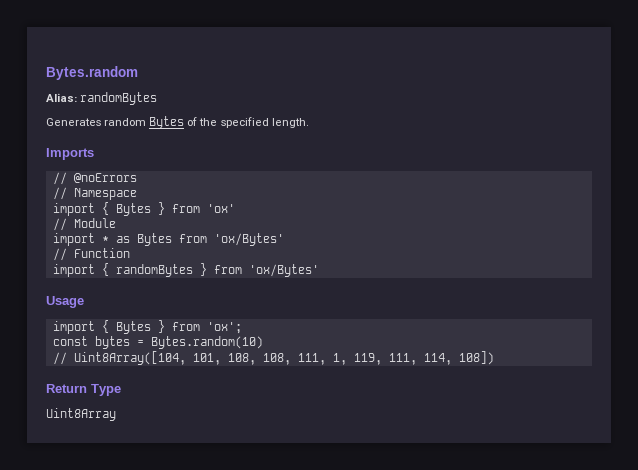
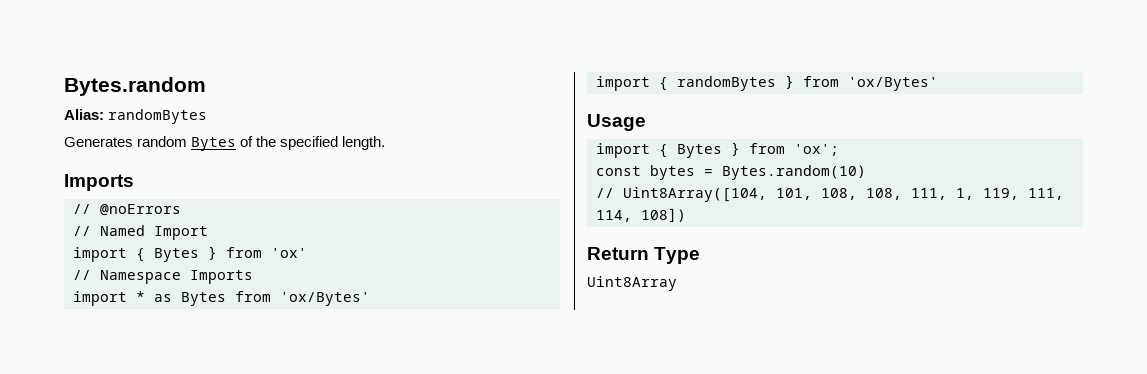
- // Namespace
+ // Named Import
- // Module
+ // Namespace Imports
- // Function

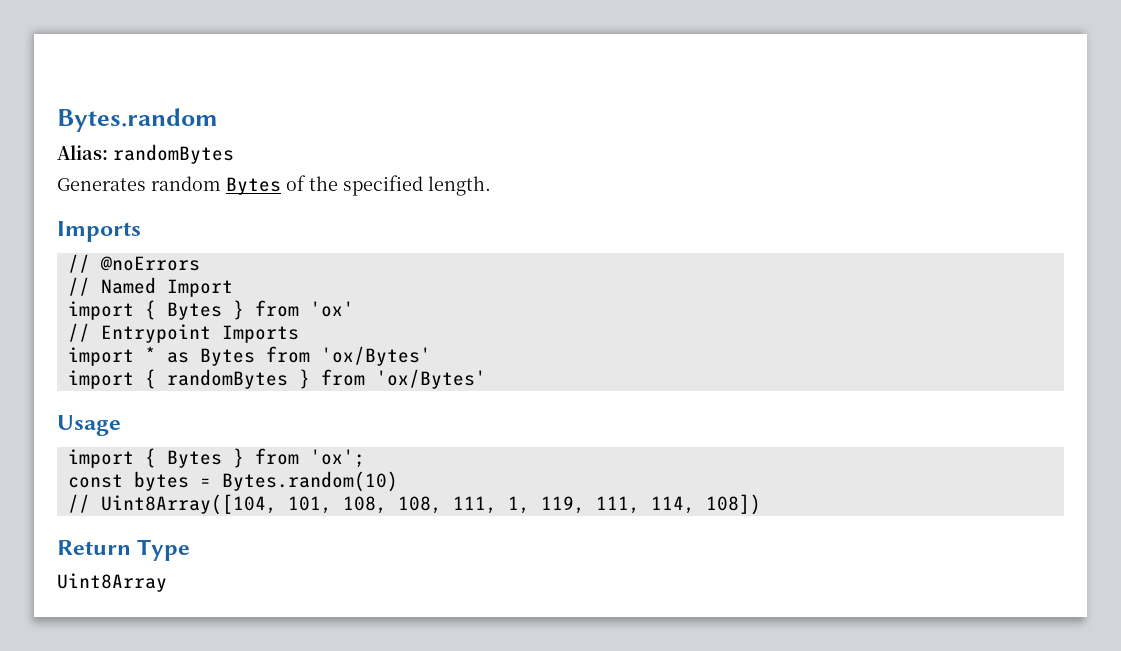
- // Namespace Imports
+ // Entrypoint Imports

